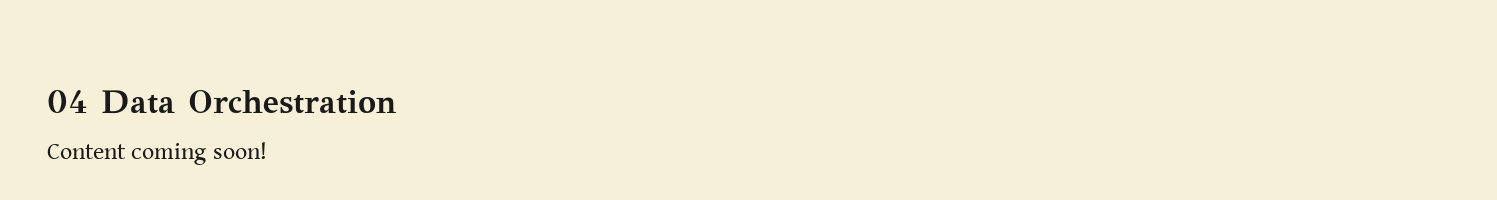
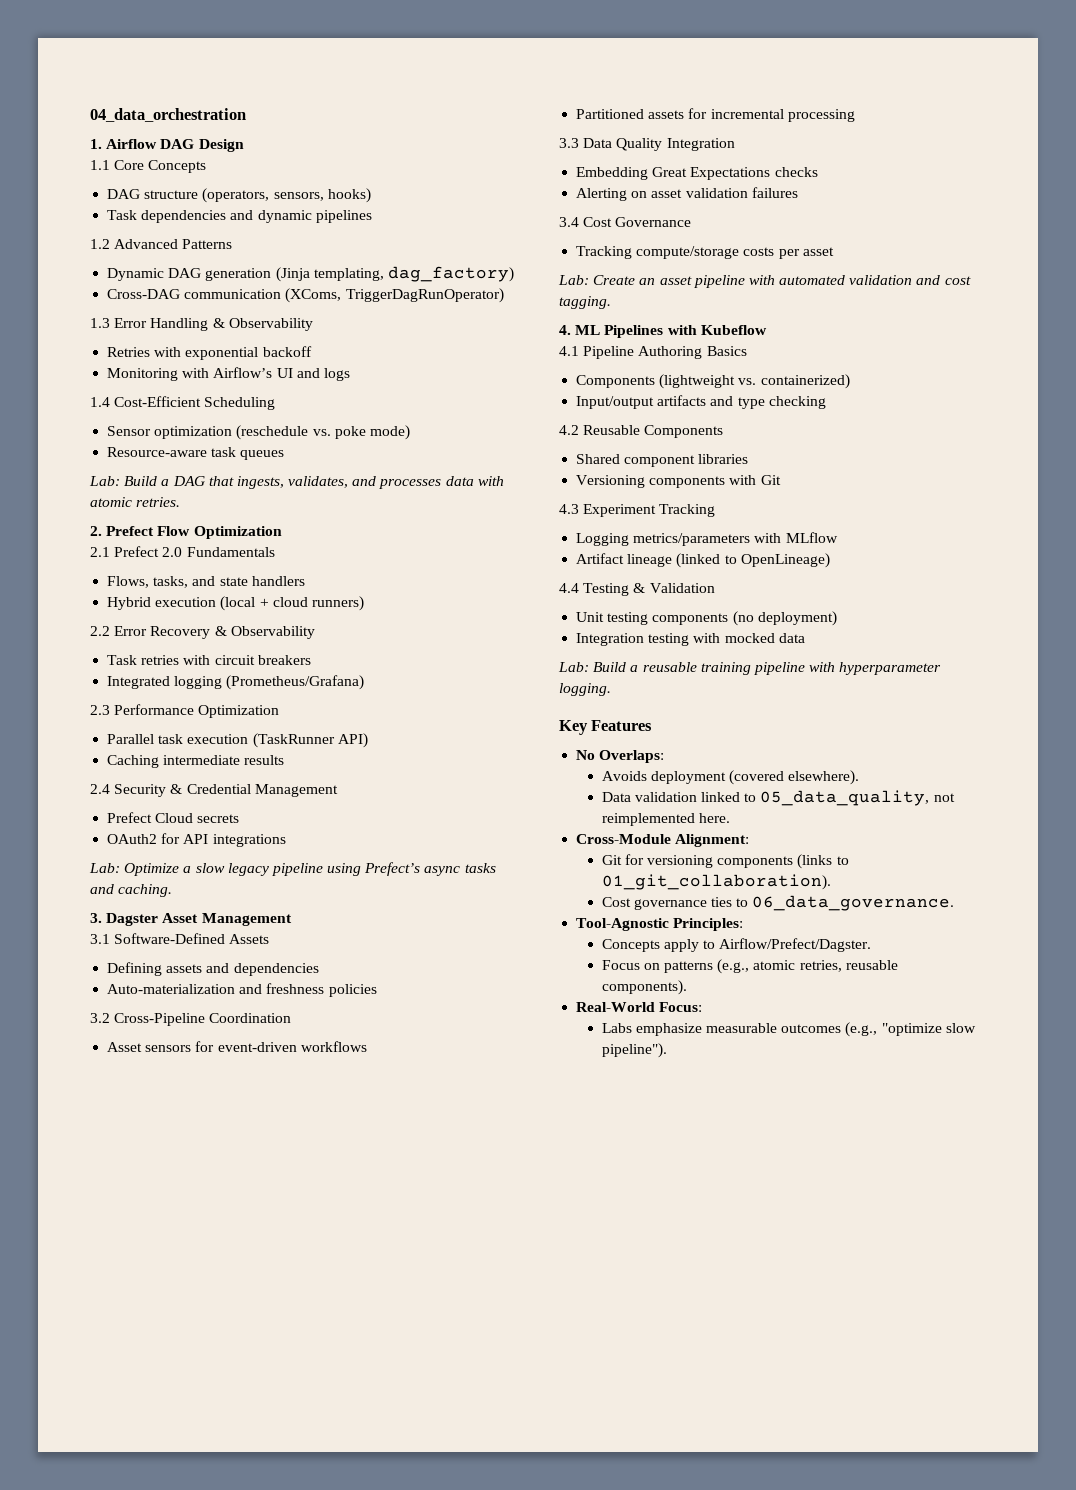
- 04 Data Orchestration
- Content coming soon!
+ 04_data_orchestration
+ 1. Airflow DAG Design
+ 1.1 Core Concepts
+ DAG structure (operators, sensors, hooks)
+ Task dependencies and dynamic pipelines
+ 1.2 Advanced Patterns
+ Dynamic DAG generation (Jinja templating, dag_factory)
+ Cross-DAG communication (XComs, TriggerDagRunOperator)
+ 1.3 Error Handling & Observability
+ Retries with exponential backoff
+ Monitoring with Airflow’s UI and logs
+ 1.4 Cost-Efficient Scheduling
+ Sensor optimization (reschedule vs. poke mode)
+ Resource-aware task queues
+ Lab: Build a DAG that ingests, validates, and processes data with atomic retries.
+ 2. Prefect Flow Optimization
+ 2.1 Prefect 2.0 Fundamentals
+ Flows, tasks, and state handlers
+ Hybrid execution (local + cloud runners)
+ 2.2 Error Recovery & Observability
+ Task retries with circuit breakers
+ Integrated logging (Prometheus/Grafana)
+ 2.3 Performance Optimization
+ Parallel task execution (TaskRunner API)
+ Caching intermediate results
+ 2.4 Security & Credential Management
+ Prefect Cloud secrets
+ OAuth2 for API integrations
+ Lab: Optimize a slow legacy pipeline using Prefect’s async tasks and caching.
+ 3. Dagster Asset Management
+ 3.1 Software-Defined Assets
+ Defining assets and dependencies
+ Auto-materialization and freshness policies
+ 3.2 Cross-Pipeline Coordination
+ Asset sensors for event-driven workflows
+ Partitioned assets for incremental processing
+ 3.3 Data Quality Integration
+ Embedding Great Expectations checks
+ Alerting on asset validation failures
+ 3.4 Cost Governance
+ Tracking compute/storage costs per asset
+ Lab: Create an asset pipeline with automated validation and cost tagging.
+ 4. ML Pipelines with Kubeflow
+ 4.1 Pipeline Authoring Basics
+ Components (lightweight vs. containerized)
+ Input/output artifacts and type checking
+ 4.2 Reusable Components
+ Shared component libraries
+ Versioning components with Git
+ 4.3 Experiment Tracking
+ Logging metrics/parameters with MLflow
+ Artifact lineage (linked to OpenLineage)
+ 4.4 Testing & Validation
+ Unit testing components (no deployment)
+ Integration testing with mocked data
+ Lab: Build a reusable training pipeline with hyperparameter logging.
+ Key Features
+ No Overlaps:
+ Avoids deployment (covered elsewhere).
+ Data validation linked to 05_data_quality, not reimplemented here.
+ Cross-Module Alignment:
+ Git for versioning components (links to 01_git_collaboration).
+ Cost governance ties to 06_data_governance.
+ Tool-Agnostic Principles:
+ Concepts apply to Airflow/Prefect/Dagster.
+ Focus on patterns (e.g., atomic retries, reusable components).
+ Real-World Focus:
+ Labs emphasize measurable outcomes (e.g., "optimize slow pipeline").

